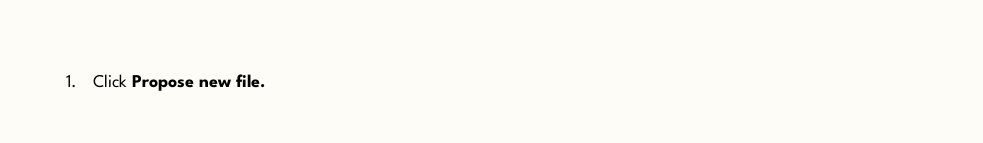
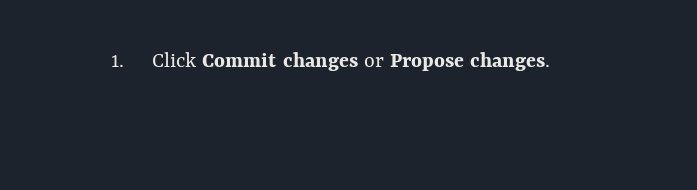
- 1. Click Propose new file.
+ 1. Click Commit changes or Propose changes.

